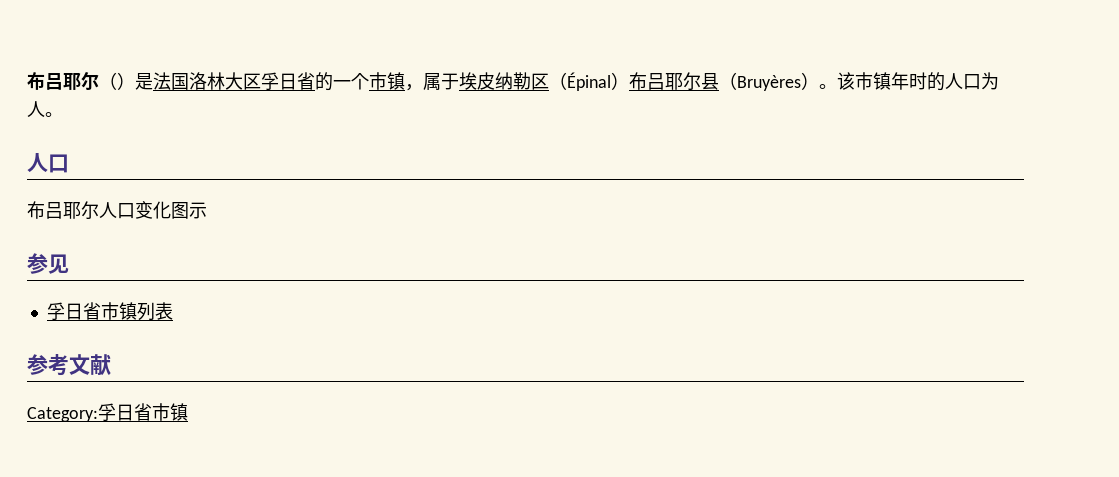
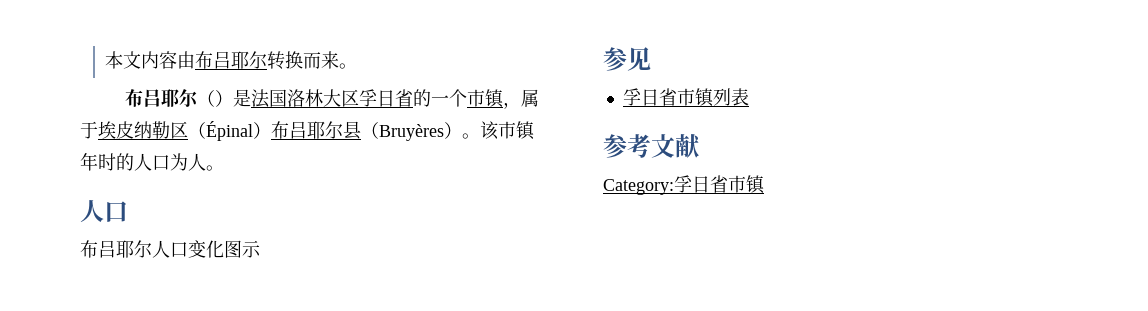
+ 本文内容由布吕耶尔转换而来。

